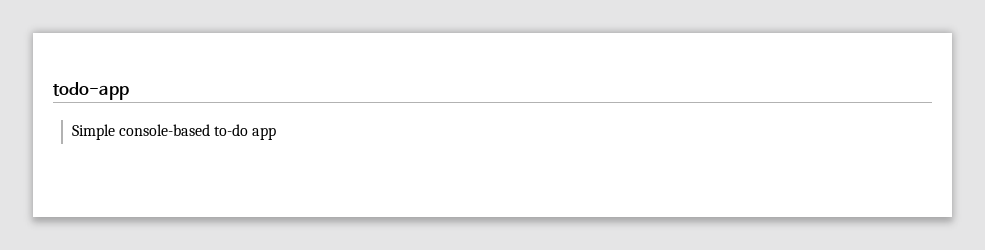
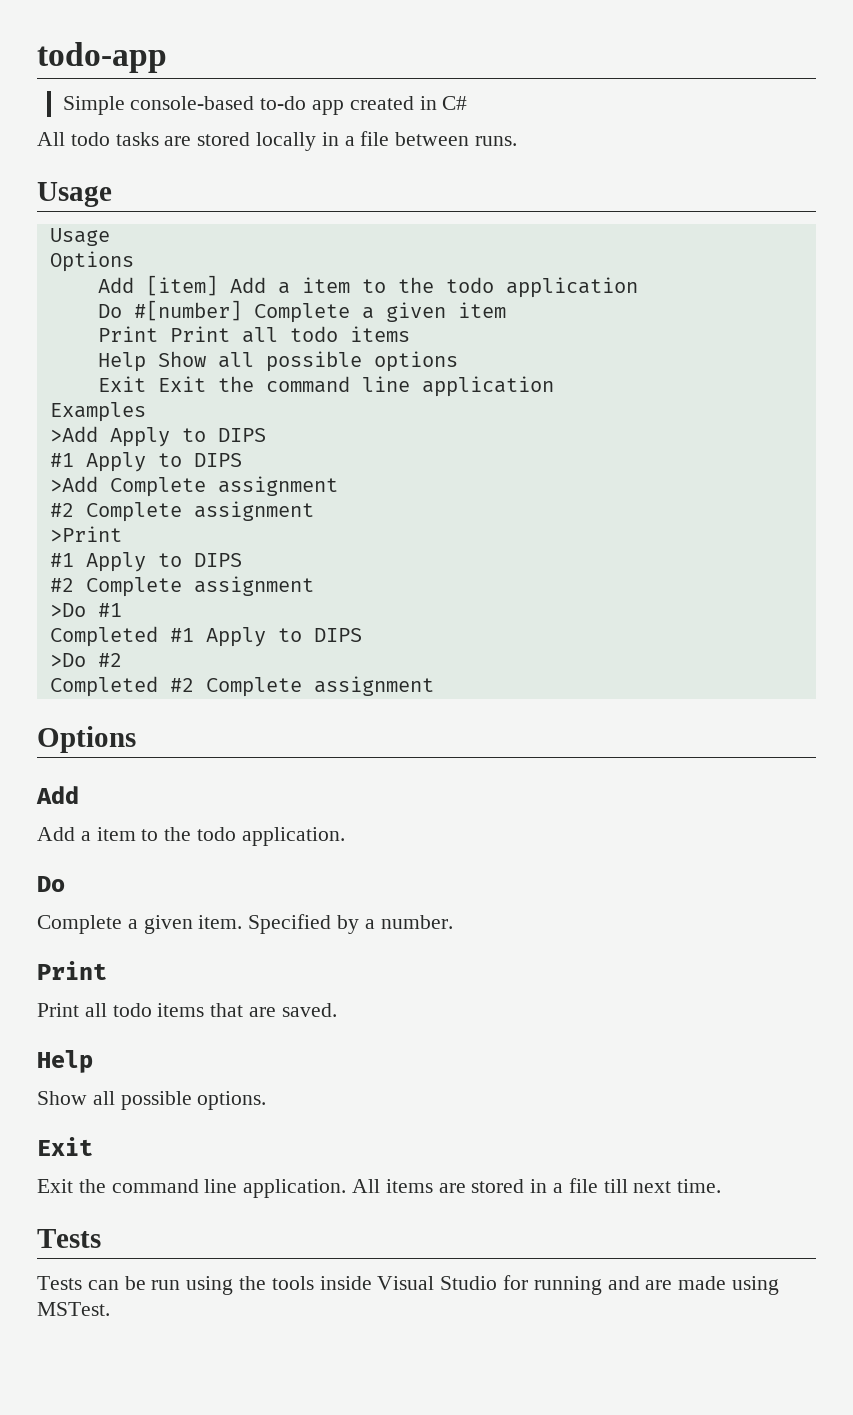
- Simple console-based to-do app
+ Simple console-based to-do app created in C#
+ All todo tasks are stored locally in a file between runs.
+ Usage
+ Usage
+ Options
+ Add [item] Add a item to the todo application
+ Do #[number] Complete a given item
+ Print Print all todo items
+ Help Show all possible options
+ Exit Exit the command line application
+ Examples
+ >Add Apply to DIPS
+ #1 Apply to DIPS
+ >Add Complete assignment
+ #2 Complete assignment
+ >Print
+ #1 Apply to DIPS
+ #2 Complete assignment
+ >Do #1
+ Completed #1 Apply to DIPS
+ >Do #2
+ Completed #2 Complete assignment
+ Options
+ Add
+ Add a item to the todo application.
+ Do
+ Complete a given item. Specified by a number.
+ Print
+ Print all todo items that are saved.
+ Help
+ Show all possible options.
+ Exit
+ Exit the command line application. All items are stored in a file till next time.
+ Tests
+ Tests can be run using the tools inside Visual Studio for running and are made using MSTest.

